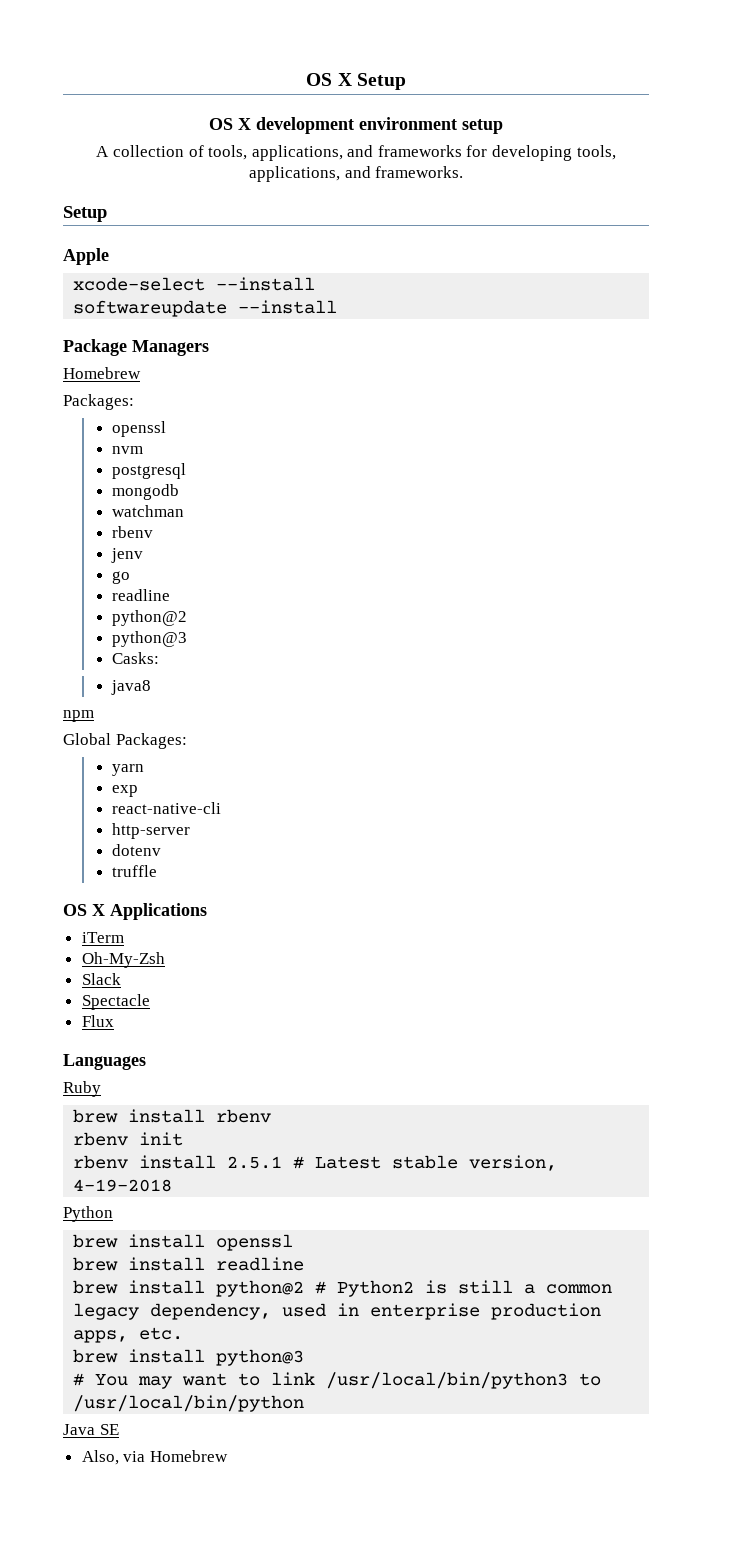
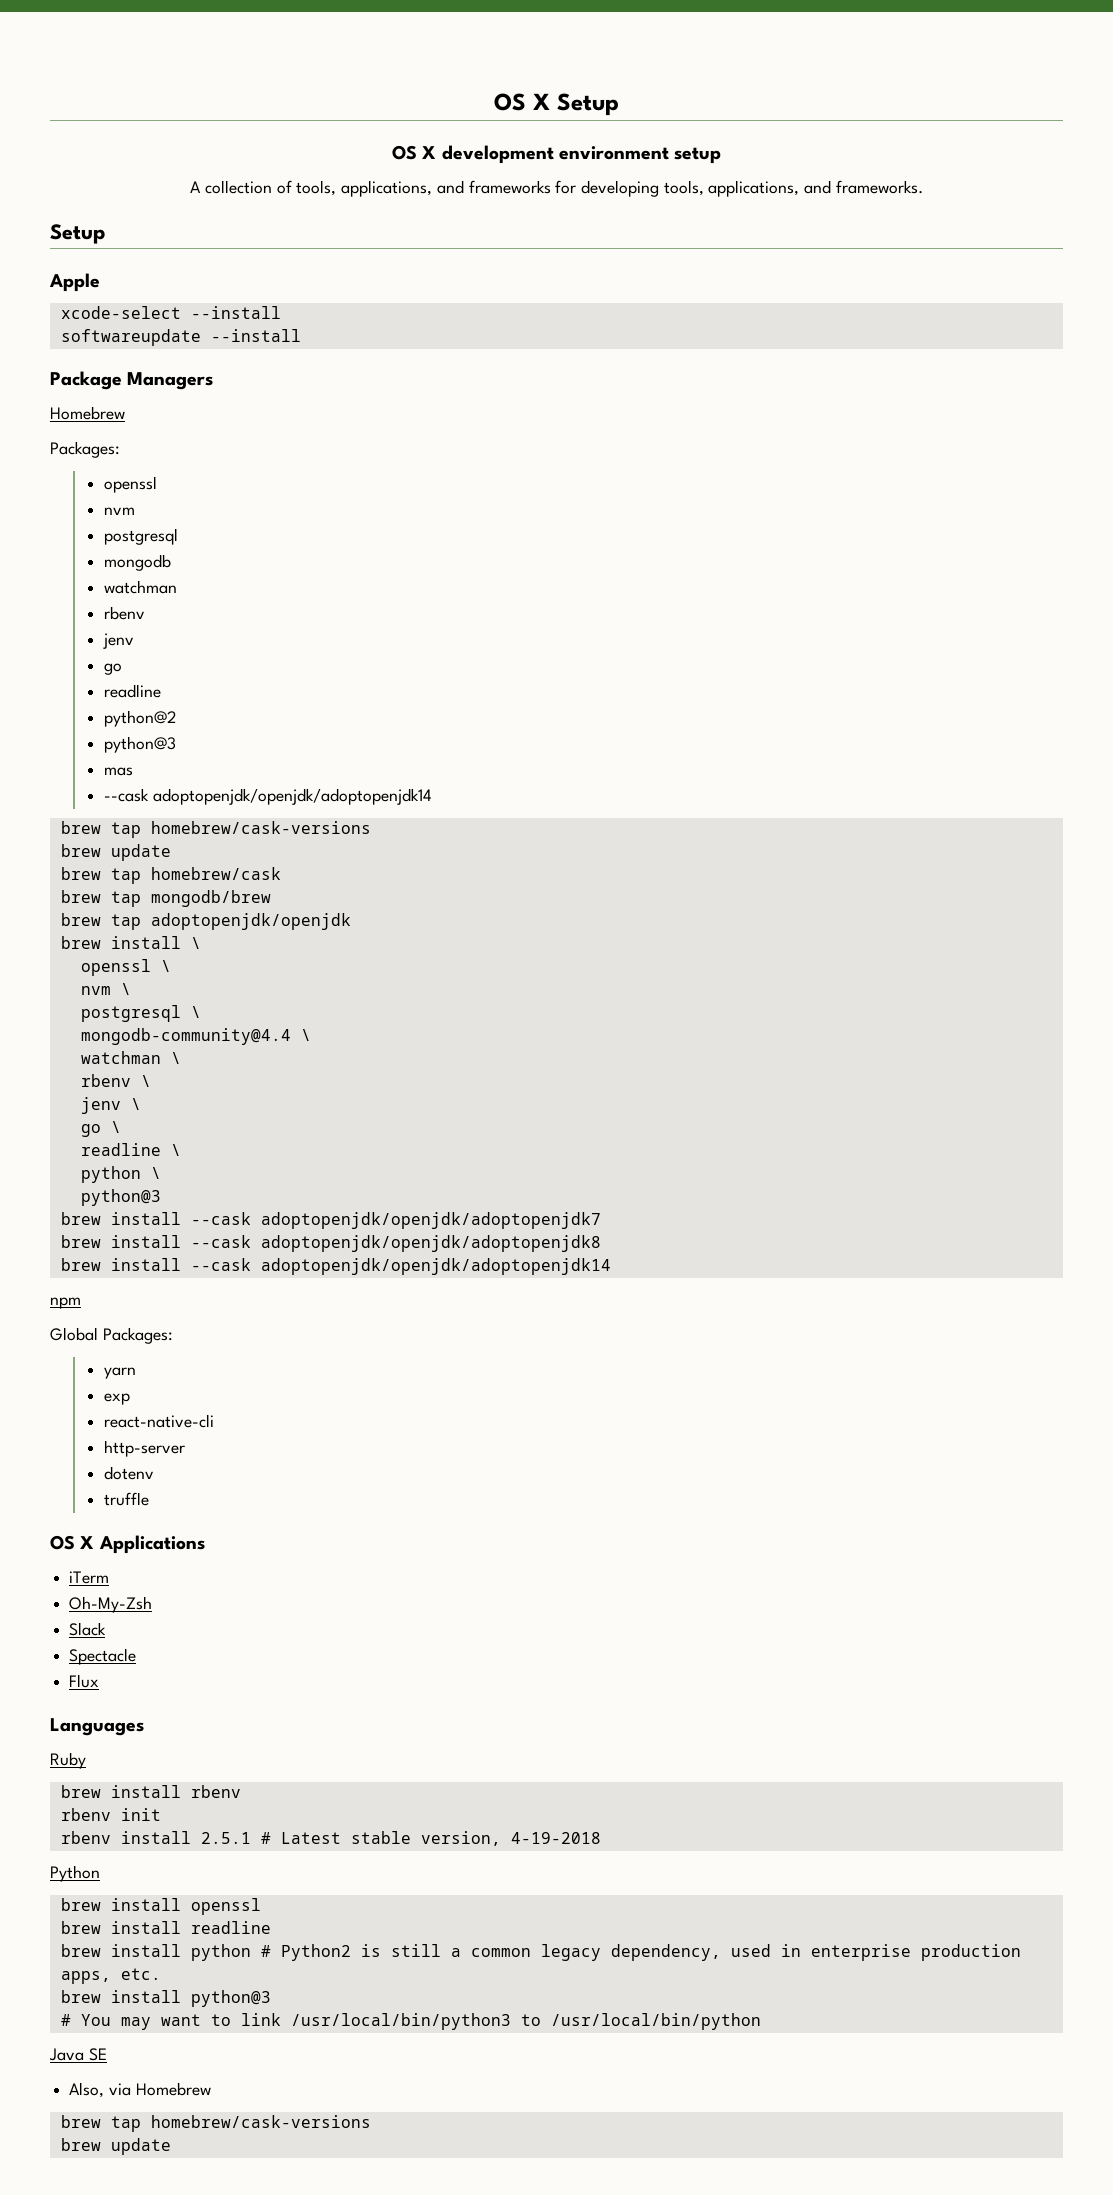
- Casks:
- java8
+ mas
+ --cask adoptopenjdk/openjdk/adoptopenjdk14
+ brew tap homebrew/cask-versions
+ brew update
+ brew tap homebrew/cask
+ brew tap mongodb/brew
+ brew tap adoptopenjdk/openjdk
+ brew install \
+ openssl \
+ nvm \
+ postgresql \
+ mongodb-community@4.4 \
+ watchman \
+ rbenv \
+ jenv \
+ go \
+ readline \
+ python \
+ python@3
+ brew install --cask adoptopenjdk/openjdk/adoptopenjdk7
+ brew install --cask adoptopenjdk/openjdk/adoptopenjdk8
+ brew install --cask adoptopenjdk/openjdk/adoptopenjdk14
- brew install python@2 # Python2 is still a common legacy dependency, used in enterprise production apps, etc.
+ brew install python # Python2 is still a common legacy dependency, used in enterprise production apps, etc.
  Also, via Homebrew
+ brew tap homebrew/cask-versions
+ brew update

